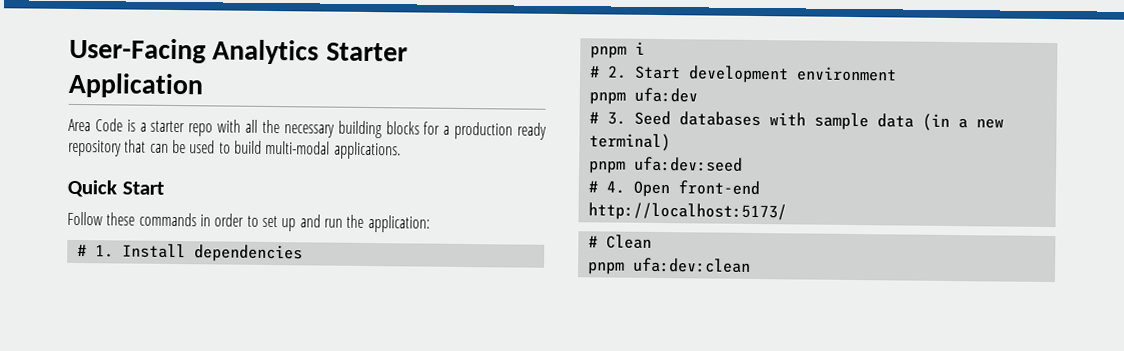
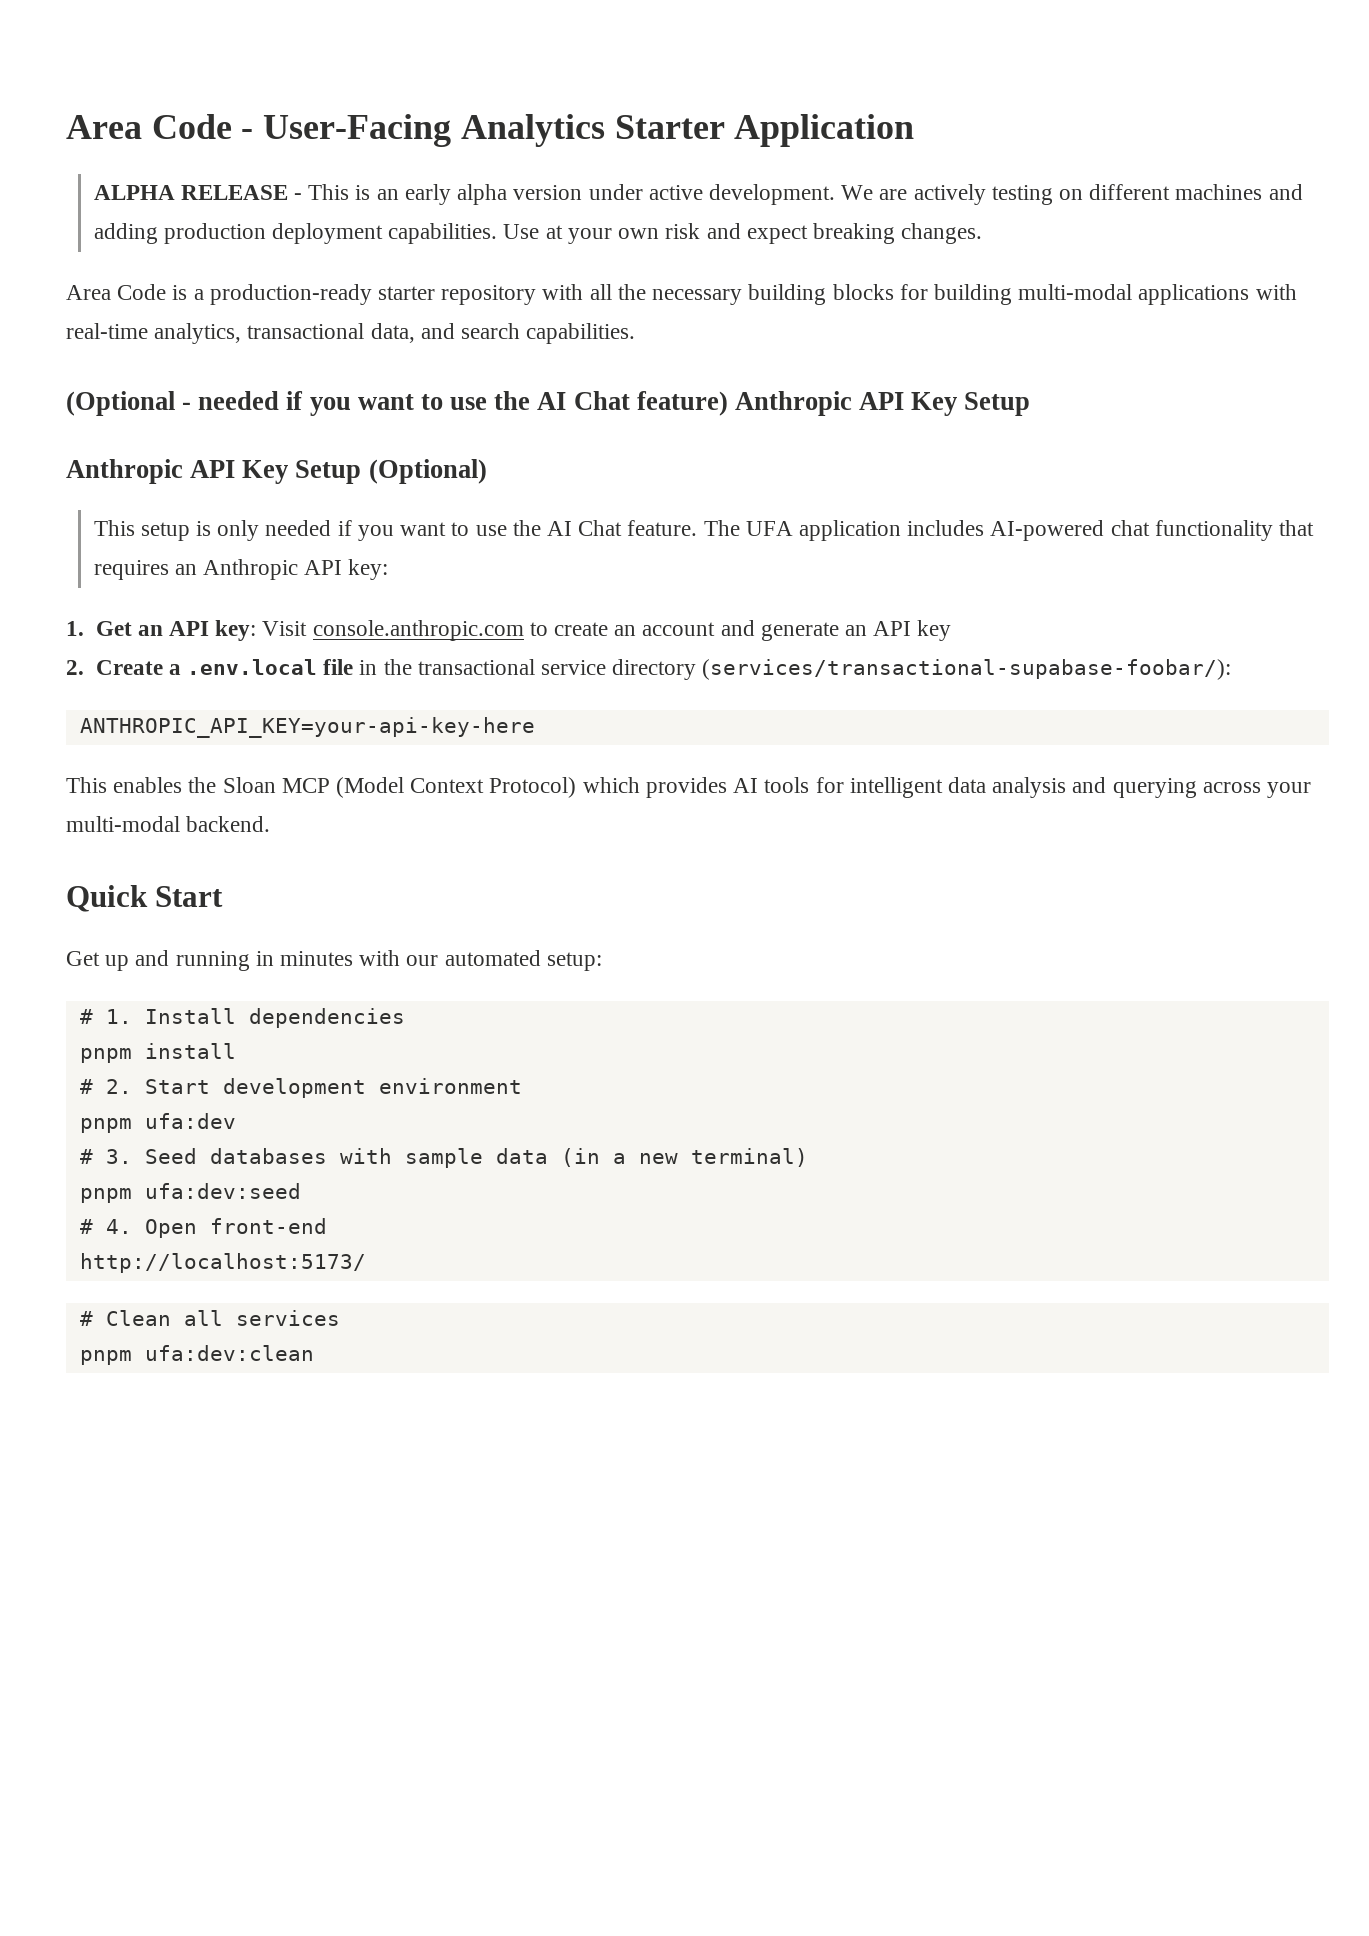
- User-Facing Analytics Starter Application
+ Area Code - User-Facing Analytics Starter Application
+ ALPHA RELEASE - This is an early alpha version under active development. We are actively testing on different machines and adding production deployment capabilities. Use at your own risk and expect breaking changes.
- Area Code is a starter repo with all the necessary building blocks for a production ready repository that can be used to build multi-modal applications.
+ Area Code is a production-ready starter repository with all the necessary building blocks for building multi-modal applications with real-time analytics, transactional data, and search capabilities.
+ (Optional - needed if you want to use the AI Chat feature) Anthropic API Key Setup
+ Anthropic API Key Setup (Optional)
+ This setup is only needed if you want to use the AI Chat feature. The UFA application includes AI-powered chat functionality that requires an Anthropic API key:
+ 1. Get an API key: Visit console.anthropic.com to create an account and generate an API key
+ 2. Create a .env.local file in the transactional service directory (services/transactional-supabase-foobar/):
+ ANTHROPIC_API_KEY=your-api-key-here
+ This enables the Sloan MCP (Model Context Protocol) which provides AI tools for intelligent data analysis and querying across your multi-modal backend.
  Quick Start
- Follow these commands in order to set up and run the application:
+ Get up and running in minutes with our automated setup:
- pnpm i
+ pnpm install
- # Clean
+ # Clean all services

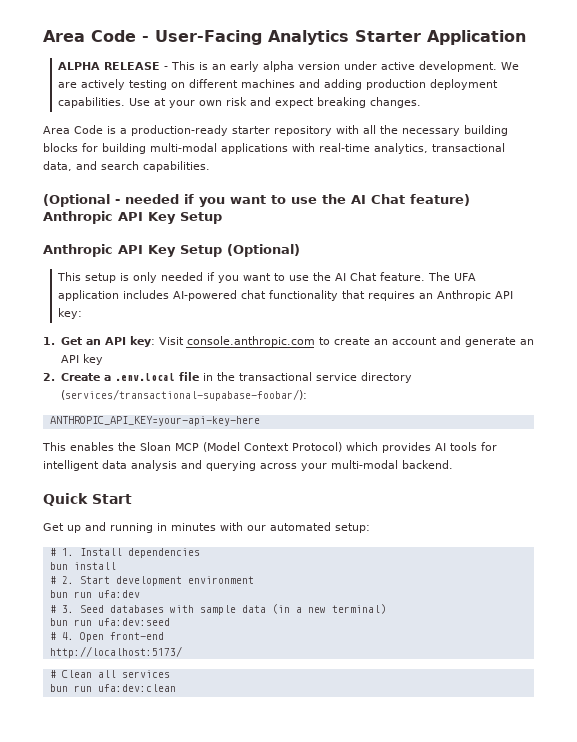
- pnpm install
+ bun install
- pnpm ufa:dev
+ bun run ufa:dev
- pnpm ufa:dev:seed
+ bun run ufa:dev:seed
- pnpm ufa:dev:clean
+ bun run ufa:dev:clean

